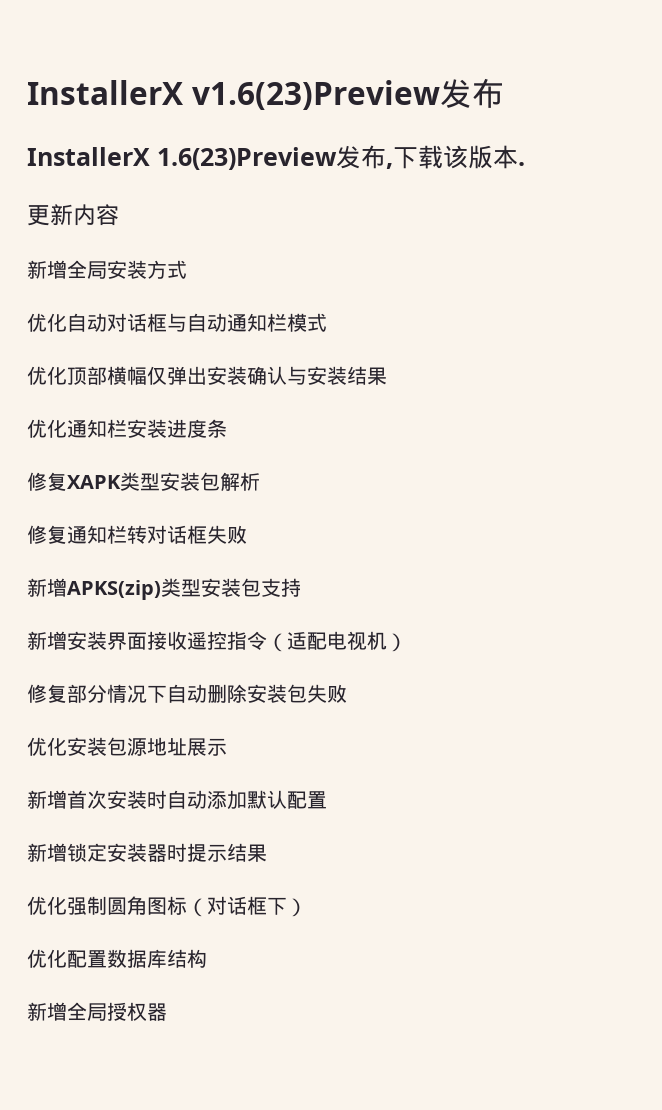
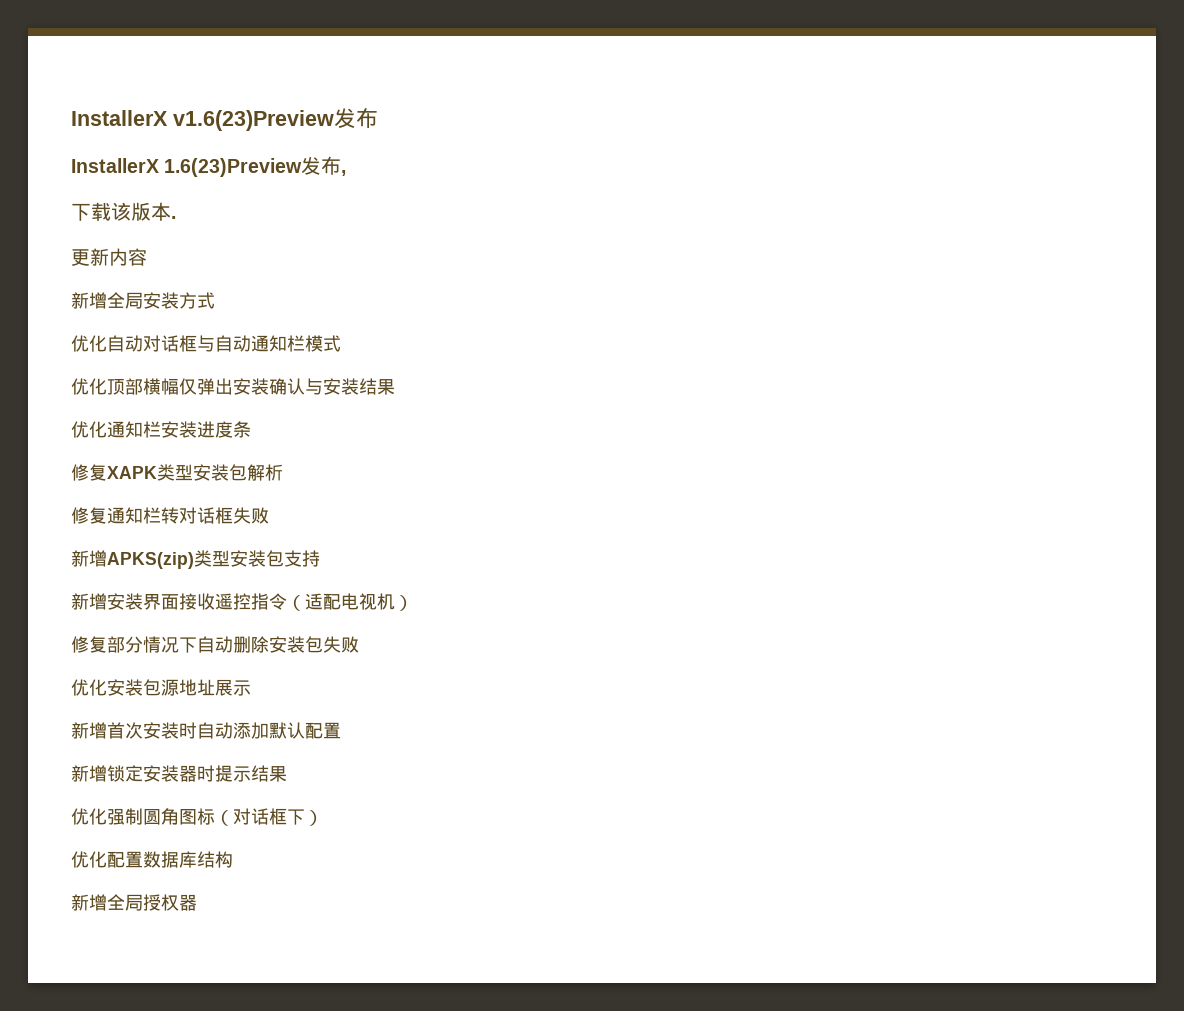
- InstallerX 1.6(23)Preview发布,下载该版本.
+ InstallerX 1.6(23)Preview发布,
+ 下载该版本.

